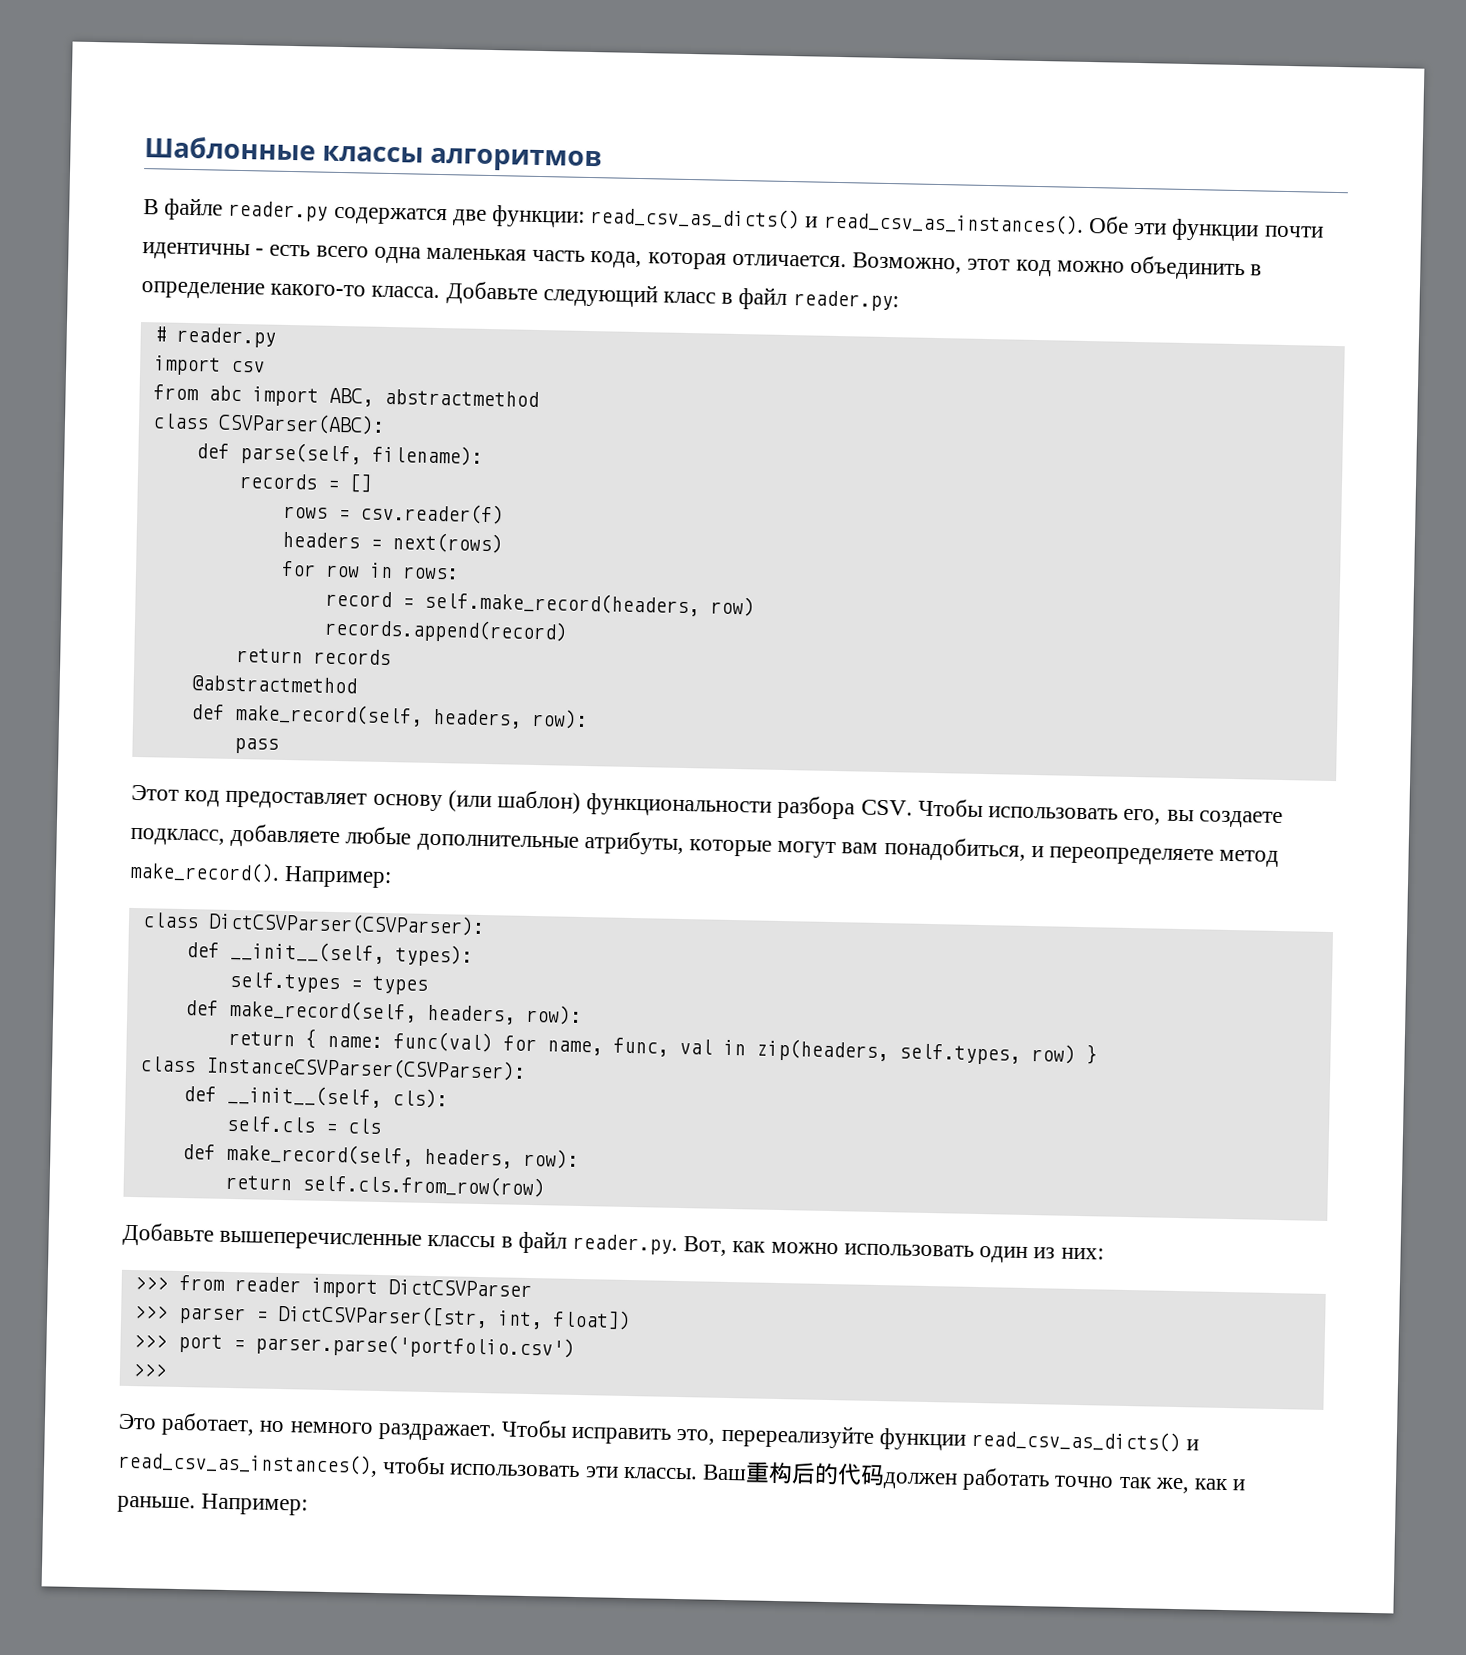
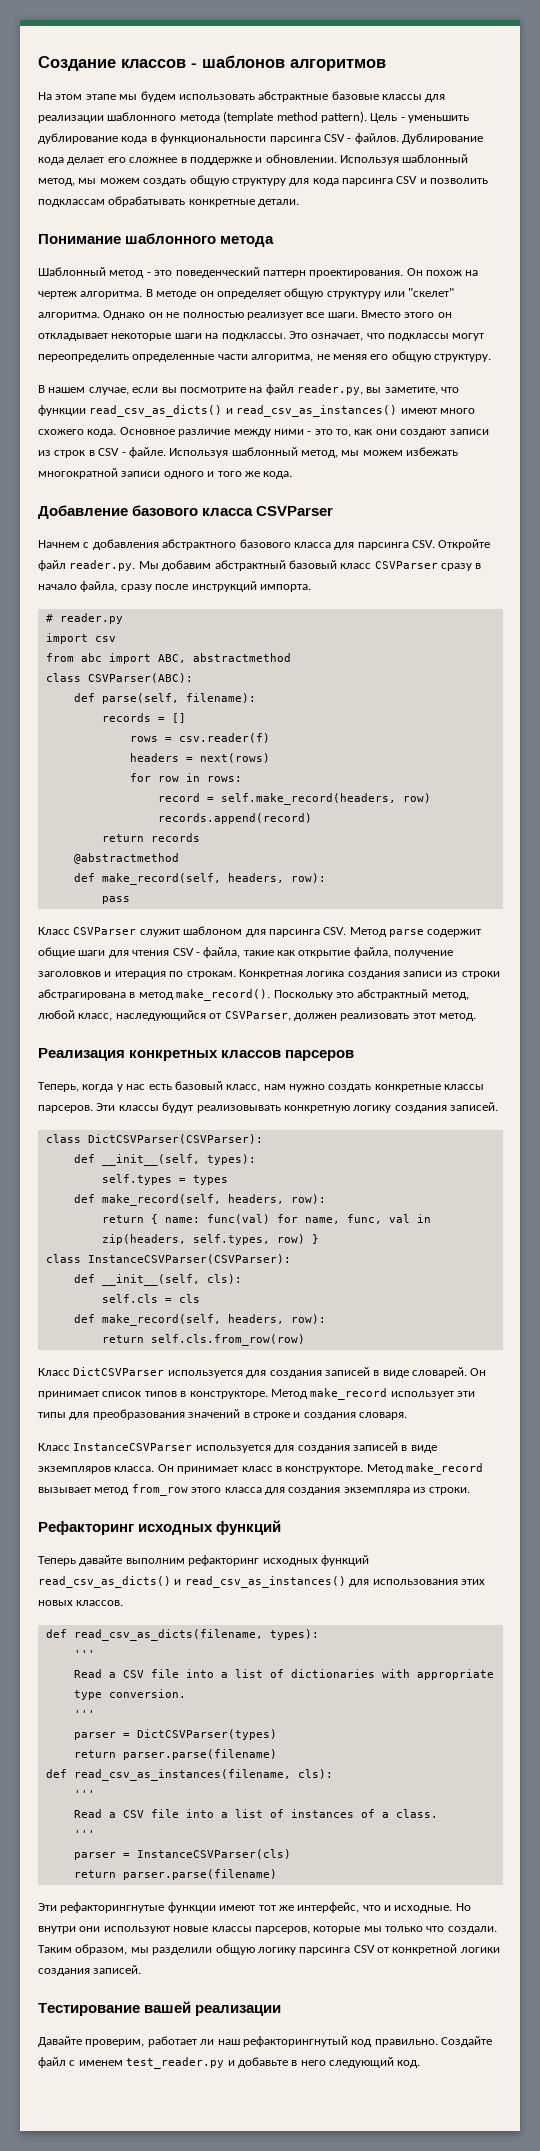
- Шаблонные классы алгоритмов
- В файле reader.py содержатся две функции: read_csv_as_dicts() и read_csv_as_instances(). Обе эти функции почти идентичны - есть всего одна маленькая часть кода, которая отличается. Возможно, этот код можно объединить в определение какого-то класса. Добавьте следующий класс в файл reader.py:
+ Создание классов - шаблонов алгоритмов
+ На этом этапе мы будем использовать абстрактные базовые классы для реализации шаблонного метода (template method pattern). Цель - уменьшить дублирование кода в функциональности парсинга CSV - файлов. Дублирование кода делает его сложнее в поддержке и обновлении. Используя шаблонный метод, мы можем создать общую структуру для кода парсинга CSV и позволить подклассам обрабатывать конкретные детали.
+ Понимание шаблонного метода
+ Шаблонный метод - это поведенческий паттерн проектирования. Он похож на чертеж алгоритма. В методе он определяет общую структуру или "скелет" алгоритма. Однако он не полностью реализует все шаги. Вместо этого он откладывает некоторые шаги на подклассы. Это означает, что подклассы могут переопределить определенные части алгоритма, не меняя его общую структуру.
+ В нашем случае, если вы посмотрите на файл reader.py, вы заметите, что функции read_csv_as_dicts() и read_csv_as_instances() имеют много схожего кода. Основное различие между ними - это то, как они создают записи из строк в CSV - файле. Используя шаблонный метод, мы можем избежать многократной записи одного и того же кода.
+ Добавление базового класса CSVParser
+ Начнем с добавления абстрактного базового класса для парсинга CSV. Откройте файл reader.py. Мы добавим абстрактный базовый класс CSVParser сразу в начало файла, сразу после инструкций импорта.
- Этот код предоставляет основу (или шаблон) функциональности разбора CSV. Чтобы использовать его, вы создаете подкласс, добавляете любые дополнительные атрибуты, которые могут вам понадобиться, и переопределяете метод make_record(). Например:
+ Класс CSVParser служит шаблоном для парсинга CSV. Метод parse содержит общие шаги для чтения CSV - файла, такие как открытие файла, получение заголовков и итерация по строкам. Конкретная логика создания записи из строки абстрагирована в метод make_record(). Поскольку это абстрактный метод, любой класс, наследующийся от CSVParser, должен реализовать этот метод.
+ Реализация конкретных классов парсеров
+ Теперь, когда у нас есть базовый класс, нам нужно создать конкретные классы парсеров. Эти классы будут реализовывать конкретную логику создания записей.
- Добавьте вышеперечисленные классы в файл reader.py. Вот, как можно использовать один из них:
- >>> from reader import DictCSVParser
- >>> parser = DictCSVParser([str, int, float])
- >>> port = parser.parse('portfolio.csv')
- >>>
- Это работает, но немного раздражает. Чтобы исправить это, перереализуйте функции read_csv_as_dicts() и read_csv_as_instances(), чтобы использовать эти классы. Ваш重构后的代码должен работать точно так же, как и раньше. Например:
+ Класс DictCSVParser используется для создания записей в виде словарей. Он принимает список типов в конструкторе. Метод make_record использует эти типы для преобразования значений в строке и создания словаря.
+ Класс InstanceCSVParser используется для создания записей в виде экземпляров класса. Он принимает класс в конструкторе. Метод make_record вызывает метод from_row этого класса для создания экземпляра из строки.
+ Рефакторинг исходных функций
+ Теперь давайте выполним рефакторинг исходных функций read_csv_as_dicts() и read_csv_as_instances() для использования этих новых классов.
+ def read_csv_as_dicts(filename, types):
+ '''
+ Read a CSV file into a list of dictionaries with appropriate type conversion.
+ '''
+ parser = DictCSVParser(types)
+ return parser.parse(filename)
+ def read_csv_as_instances(filename, cls):
+ '''
+ Read a CSV file into a list of instances of a class.
+ '''
+ parser = InstanceCSVParser(cls)
+ return parser.parse(filename)
+ Эти рефакторингнутые функции имеют тот же интерфейс, что и исходные. Но внутри они используют новые классы парсеров, которые мы только что создали. Таким образом, мы разделили общую логику парсинга CSV от конкретной логики создания записей.
+ Тестирование вашей реализации
+ Давайте проверим, работает ли наш рефакторингнутый код правильно. Создайте файл с именем test_reader.py и добавьте в него следующий код.

